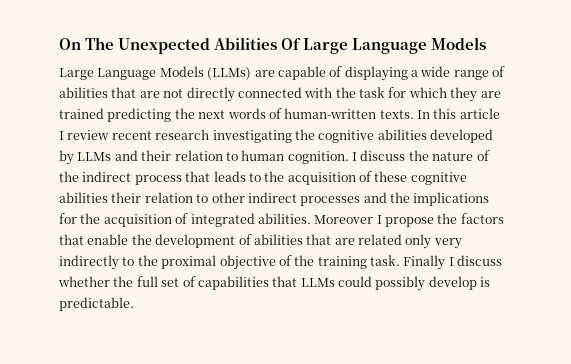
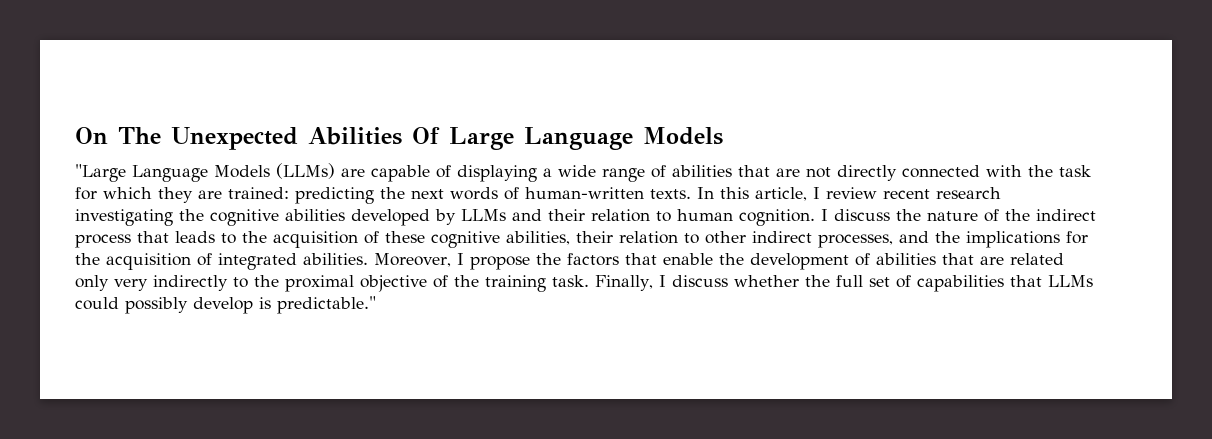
- Large Language Models (LLMs) are capable of displaying a wide range of abilities that are not directly connected with the task for which they are trained predicting the next words of human-written texts.
+ "Large Language Models (LLMs) are capable of displaying a wide range of abilities that are not directly connected with the task for which they are trained: predicting the next words of human-written texts.
- In this article I review recent research investigating the cognitive abilities developed by LLMs and their relation to human cognition.
+ In this article, I review recent research investigating the cognitive abilities developed by LLMs and their relation to human cognition.
- I discuss the nature of the indirect process that leads to the acquisition of these cognitive abilities their relation to other indirect processes and the implications for the acquisition of integrated abilities.
+ I discuss the nature of the indirect process that leads to the acquisition of these cognitive abilities, their relation to other indirect processes, and the implications for the acquisition of integrated abilities.
- Moreover I propose the factors that enable the development of abilities that are related only very indirectly to the proximal objective of the training task.
+ Moreover, I propose the factors that enable the development of abilities that are related only very indirectly to the proximal objective of the training task.
- Finally I discuss whether the full set of capabilities that LLMs could possibly develop is predictable.
+ Finally, I discuss whether the full set of capabilities that LLMs could possibly develop is predictable."

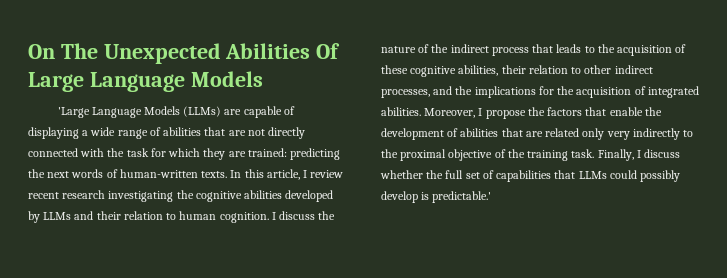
- "Large Language Models (LLMs) are capable of displaying a wide range of abilities that are not directly connected with the task for which they are trained: predicting the next words of human-written texts.
+ 'Large Language Models (LLMs) are capable of displaying a wide range of abilities that are not directly connected with the task for which they are trained: predicting the next words of human-written texts.
- Finally, I discuss whether the full set of capabilities that LLMs could possibly develop is predictable."
+ Finally, I discuss whether the full set of capabilities that LLMs could possibly develop is predictable.'

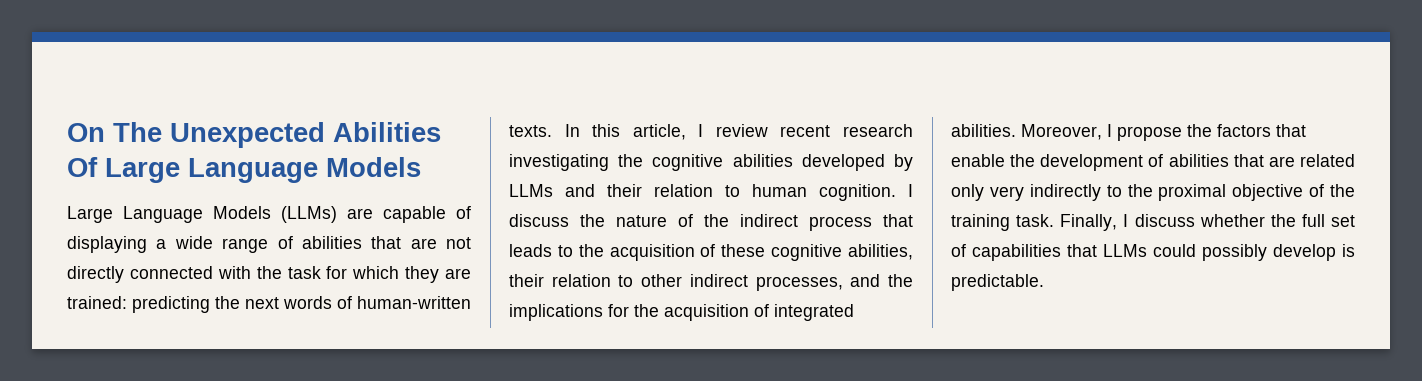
- 'Large Language Models (LLMs) are capable of displaying a wide range of abilities that are not directly connected with the task for which they are trained: predicting the next words of human-written texts.
+ Large Language Models (LLMs) are capable of displaying a wide range of abilities that are not directly connected with the task for which they are trained: predicting the next words of human-written texts.
- Finally, I discuss whether the full set of capabilities that LLMs could possibly develop is predictable.'
+ Finally, I discuss whether the full set of capabilities that LLMs could possibly develop is predictable.

